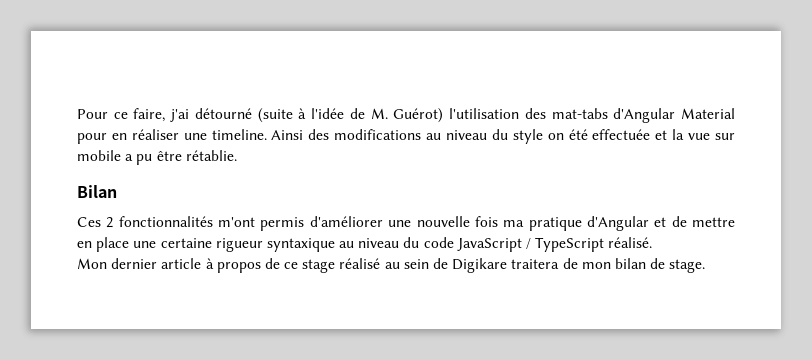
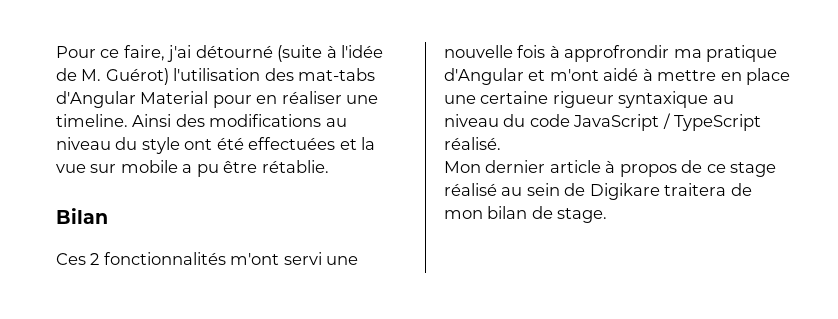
- Ainsi des modifications au niveau du style on été effectuée et la vue sur mobile a pu être rétablie.
+ Ainsi des modifications au niveau du style ont été effectuées et la vue sur mobile a pu être rétablie.
- Ces 2 fonctionnalités m'ont permis d'améliorer une nouvelle fois ma pratique d'Angular et de mettre en place une certaine rigueur syntaxique au niveau du code JavaScript / TypeScript réalisé.
+ Ces 2 fonctionnalités m'ont servi une nouvelle fois à approfrondir ma pratique d'Angular et m'ont aidé à mettre en place une certaine rigueur syntaxique au niveau du code JavaScript / TypeScript réalisé.

